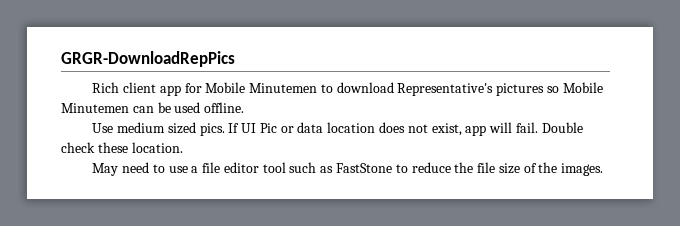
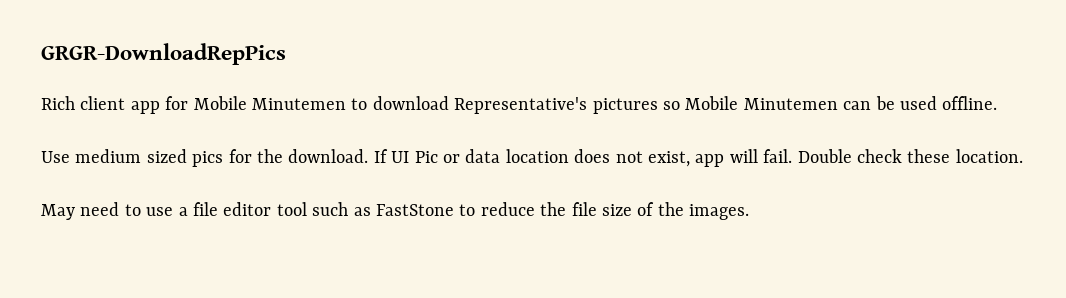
- Use medium sized pics.
+ Use medium sized pics for the download.

